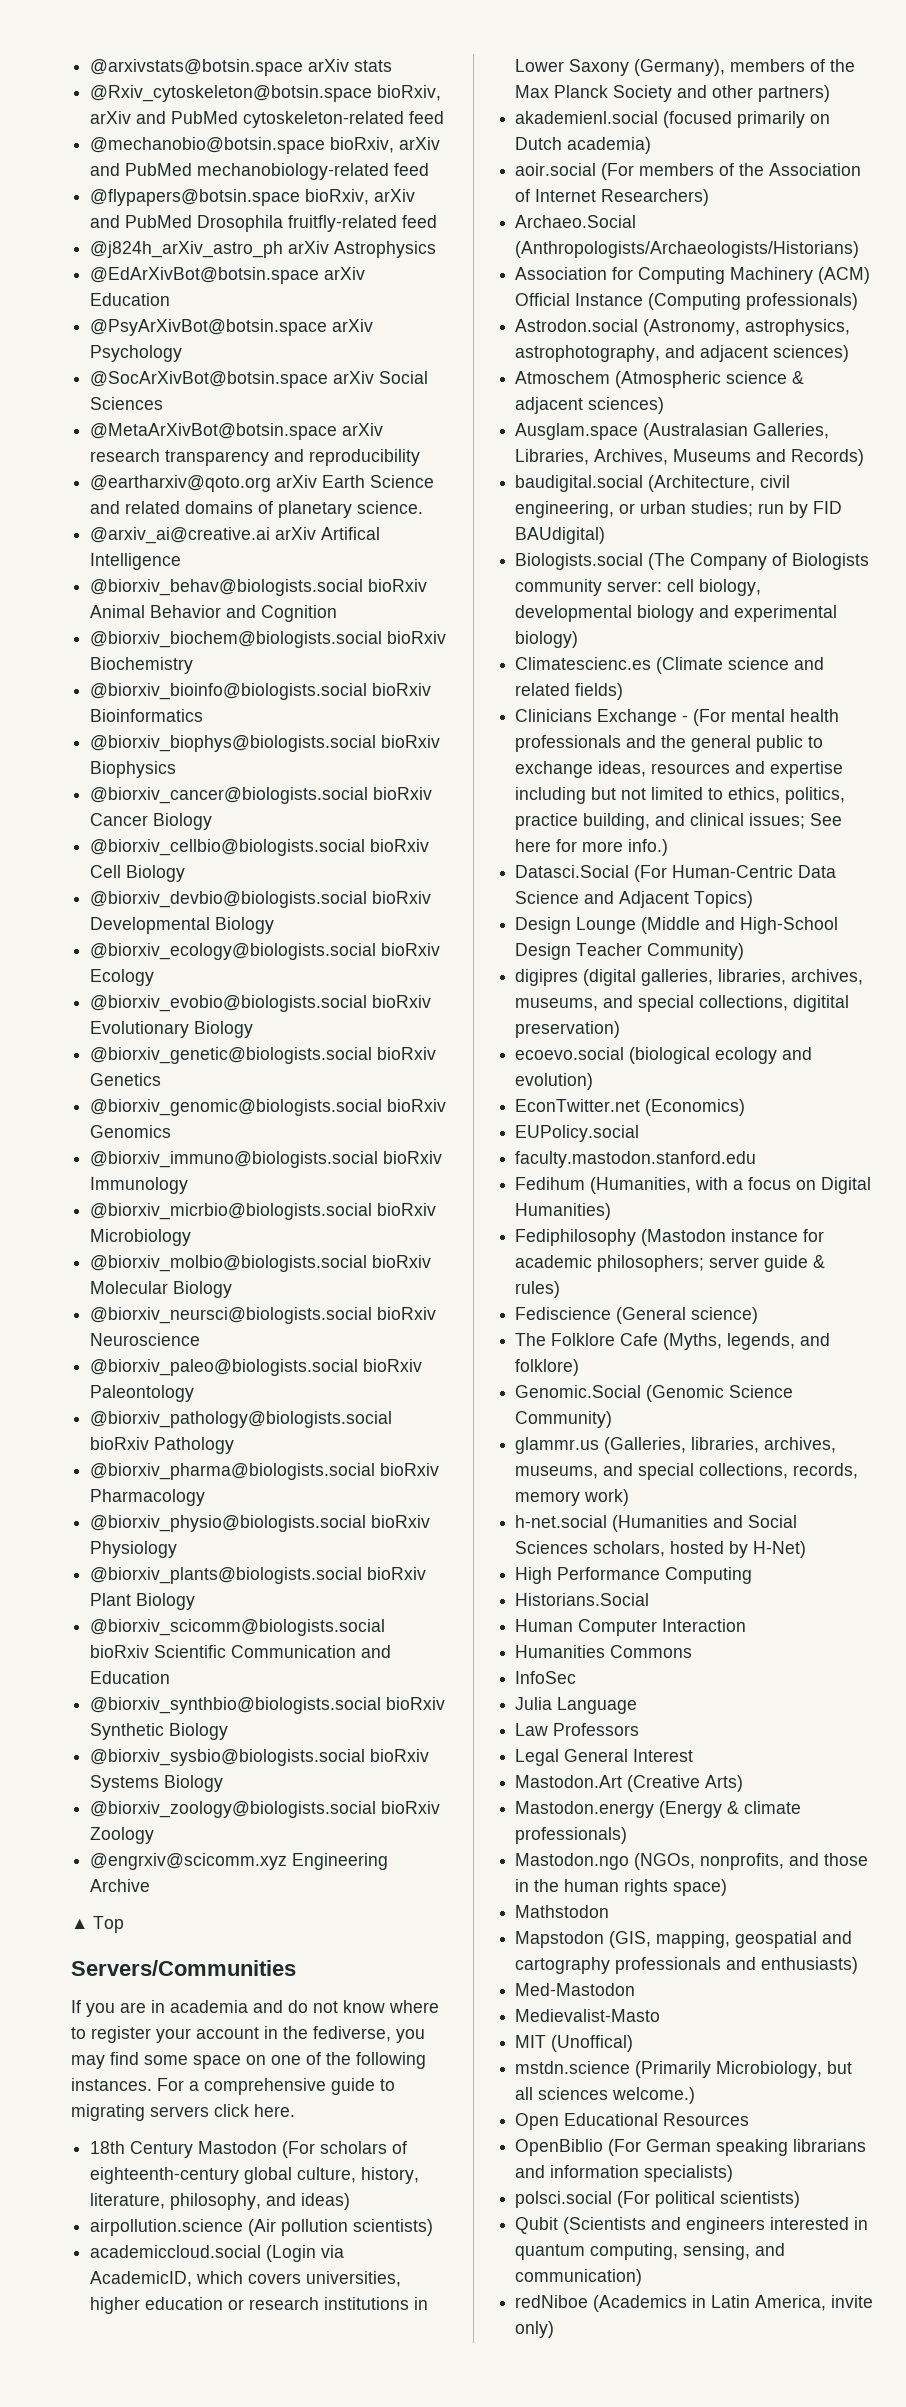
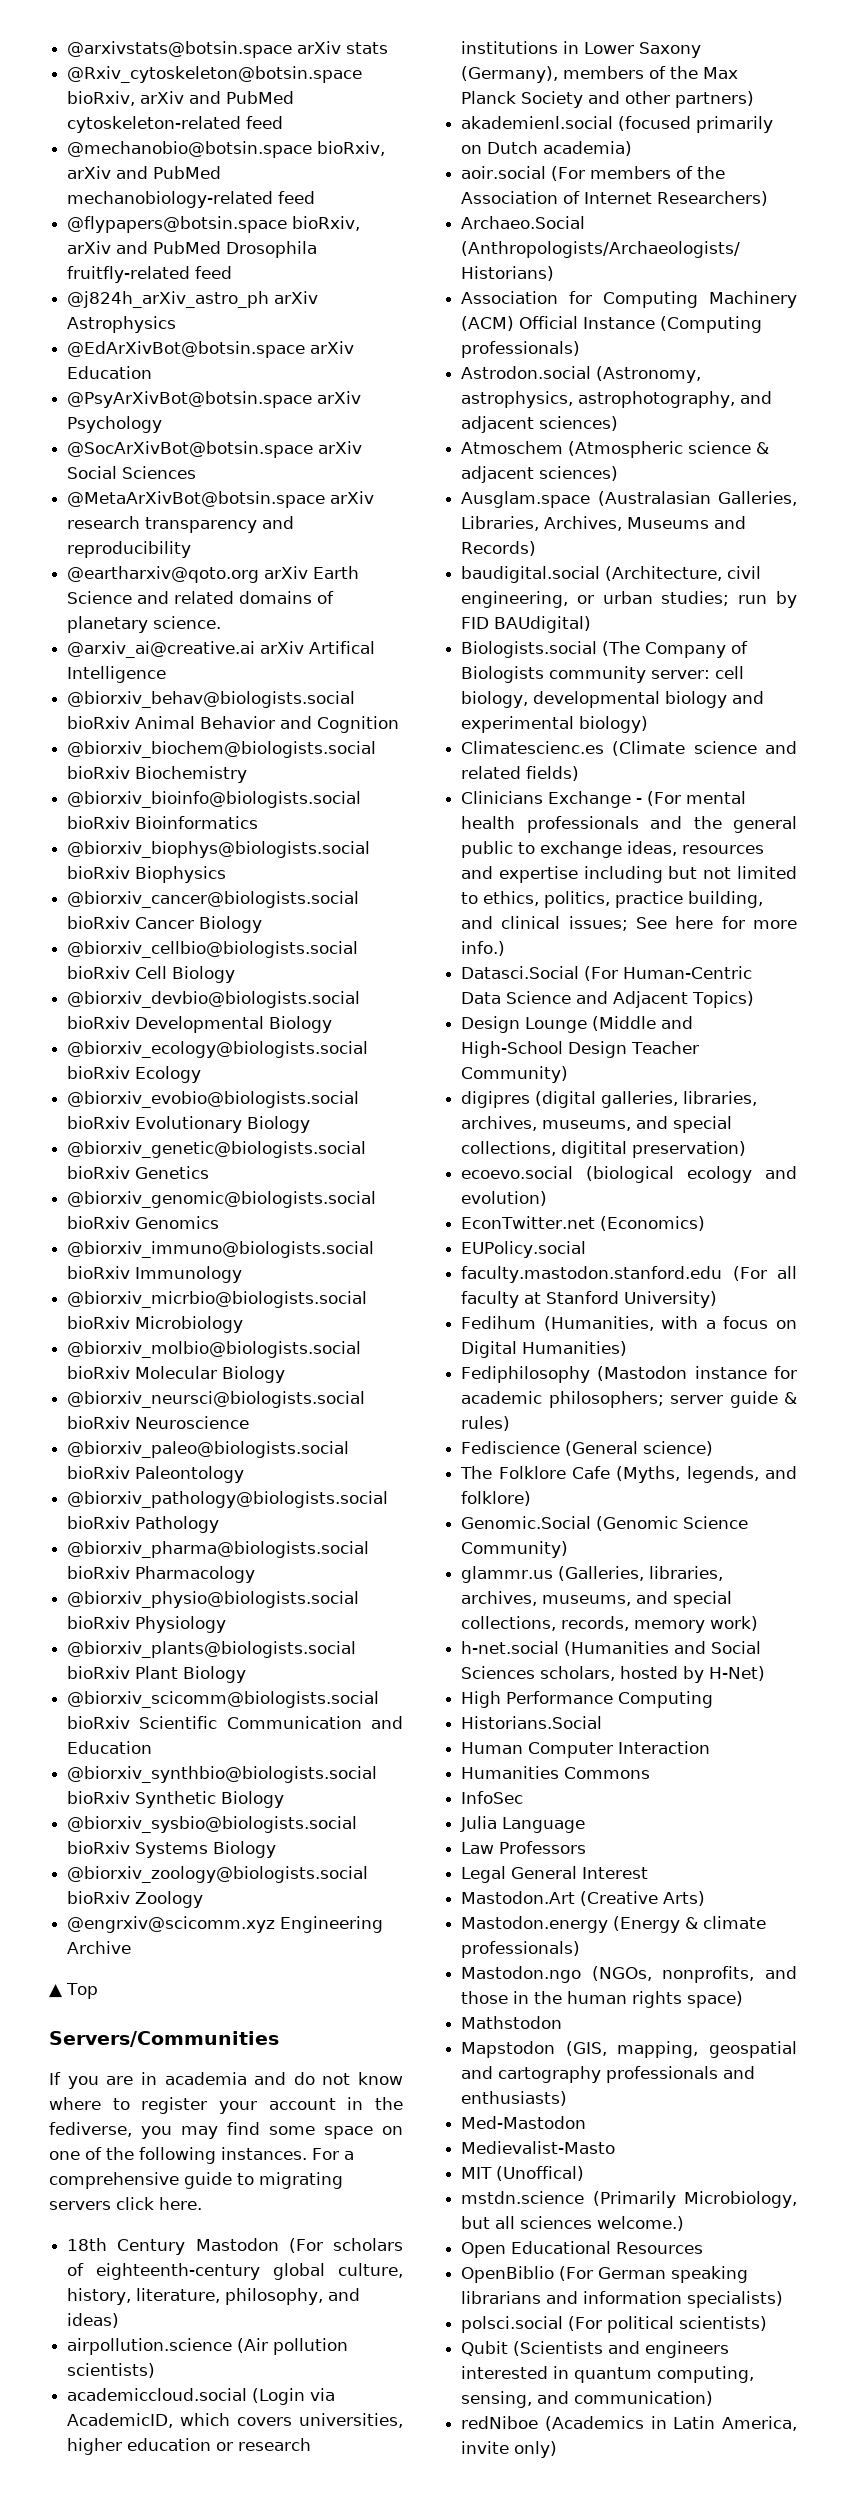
- faculty.mastodon.stanford.edu
+ faculty.mastodon.stanford.edu (For all faculty at Stanford University)

